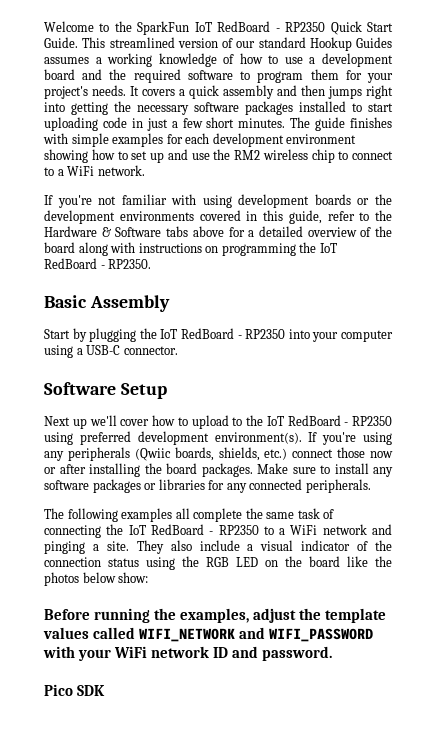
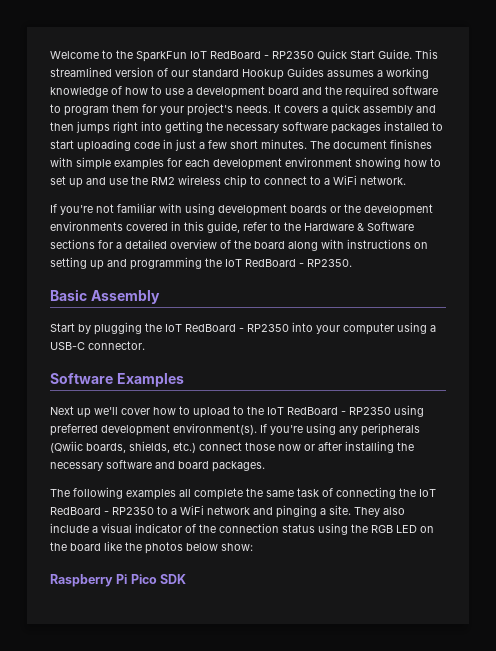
- The guide finishes with simple examples for each development environment showing how to set up and use the RM2 wireless chip to connect to a WiFi network.
+ The document finishes with simple examples for each development environment showing how to set up and use the RM2 wireless chip to connect to a WiFi network.
- If you're not familiar with using development boards or the development environments covered in this guide, refer to the Hardware & Software tabs above for a detailed overview of the board along with instructions on programming the IoT RedBoard - RP2350.
+ If you're not familiar with using development boards or the development environments covered in this guide, refer to the Hardware & Software sections for a detailed overview of the board along with instructions on setting up and programming the IoT RedBoard - RP2350.
- Software Setup
+ Software Examples
- If you're using any peripherals (Qwiic boards, shields, etc.) connect those now or after installing the board packages. Make sure to install any software packages or libraries for any connected peripherals.
+ If you're using any peripherals (Qwiic boards, shields, etc.) connect those now or after installing the necessary software and board packages.
- Before running the examples, adjust the template values called WIFI_NETWORK and WIFI_PASSWORD with your WiFi network ID and password.
- Pico SDK
+ Raspberry Pi Pico SDK

